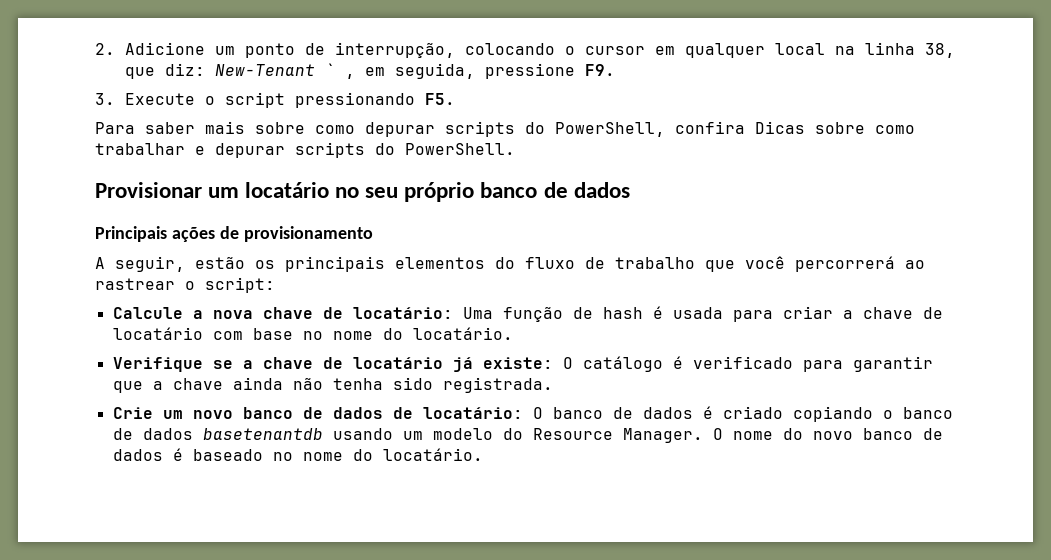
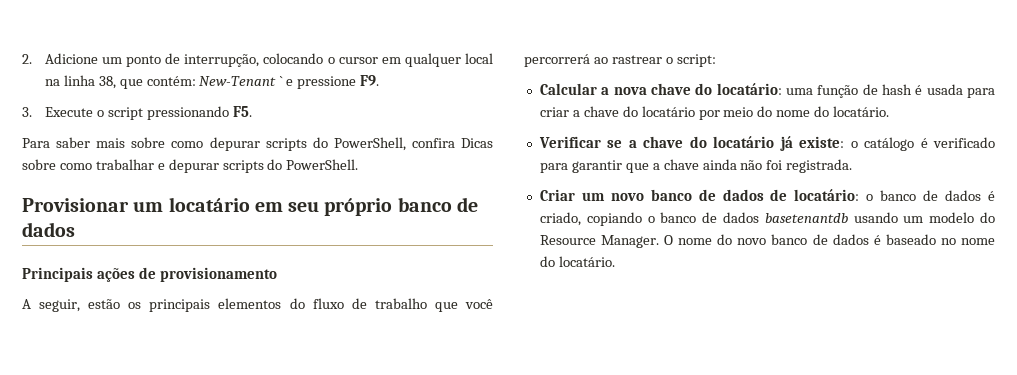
- 2. Adicione um ponto de interrupção, colocando o cursor em qualquer local na linha 38, que diz: New-Tenant ` , em seguida, pressione F9.
+ 2. Adicione um ponto de interrupção, colocando o cursor em qualquer local na linha 38, que contém: New-Tenant ` e pressione F9.
- Provisionar um locatário no seu próprio banco de dados
+ Provisionar um locatário em seu próprio banco de dados
- Calcule a nova chave de locatário: Uma função de hash é usada para criar a chave de locatário com base no nome do locatário.
+ Calcular a nova chave do locatário: uma função de hash é usada para criar a chave do locatário por meio do nome do locatário.
- Verifique se a chave de locatário já existe: O catálogo é verificado para garantir que a chave ainda não tenha sido registrada.
+ Verificar se a chave do locatário já existe: o catálogo é verificado para garantir que a chave ainda não foi registrada.
- Crie um novo banco de dados de locatário: O banco de dados é criado copiando o banco de dados basetenantdb usando um modelo do Resource Manager.
+ Criar um novo banco de dados de locatário: o banco de dados é criado, copiando o banco de dados basetenantdb usando um modelo do Resource Manager.

